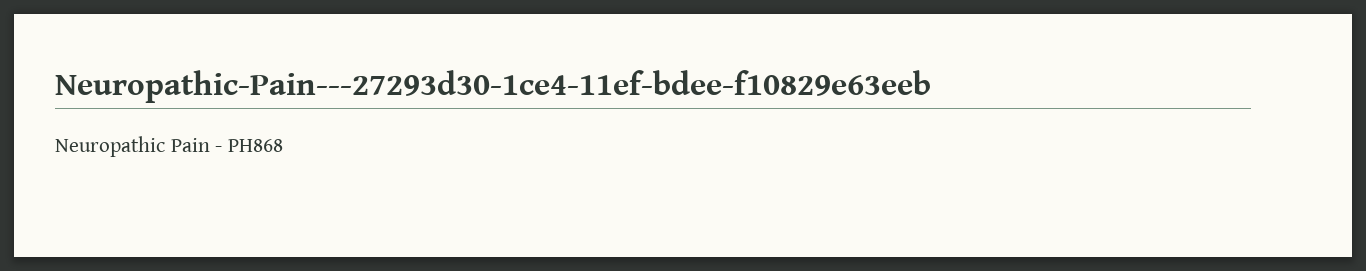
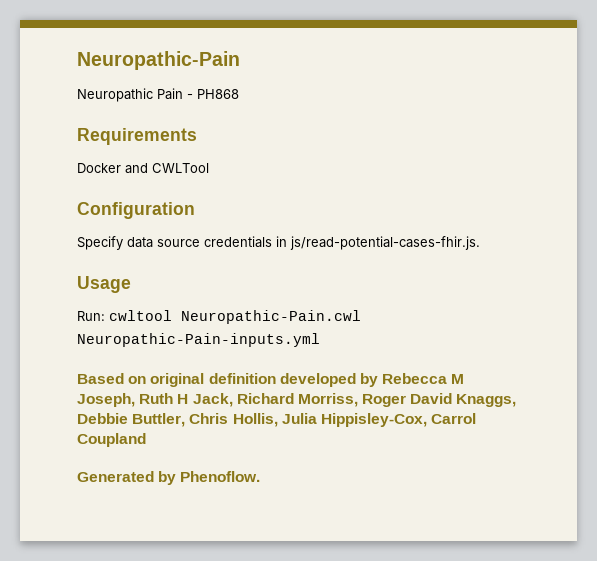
- Neuropathic-Pain---27293d30-1ce4-11ef-bdee-f10829e63eeb
+ Neuropathic-Pain
+ Requirements
+ Docker and CWLTool
+ Configuration
+ Specify data source credentials in js/read-potential-cases-fhir.js.
+ Usage
+ Run: cwltool Neuropathic-Pain.cwl Neuropathic-Pain-inputs.yml
+ Based on original definition developed by Rebecca M Joseph, Ruth H Jack, Richard Morriss, Roger David Knaggs, Debbie Buttler, Chris Hollis, Julia Hippisley-Cox, Carrol Coupland
+ Generated by Phenoflow.

